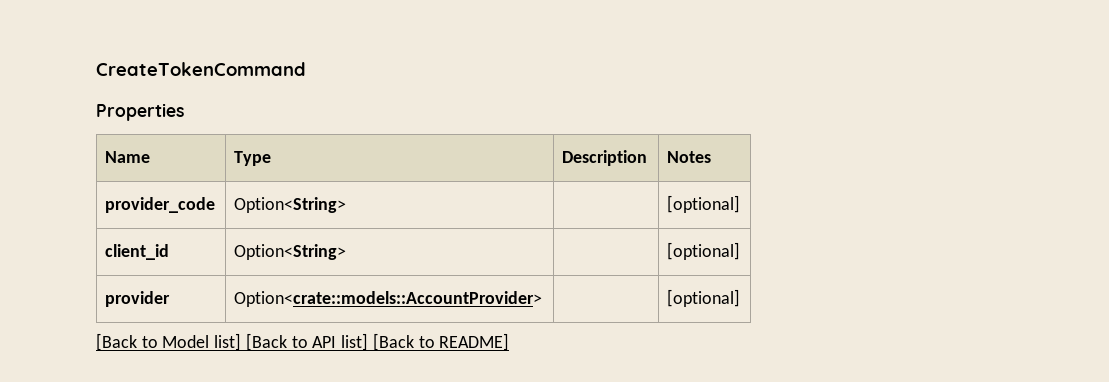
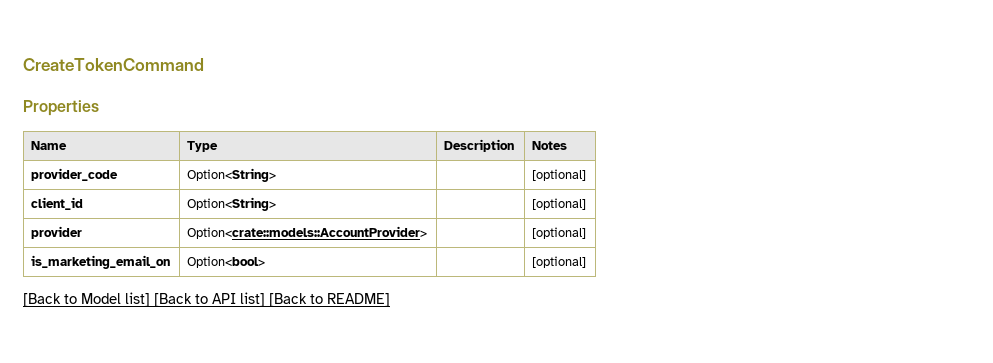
+ is_marketing_email_on | Option<bool> | | [optional]

